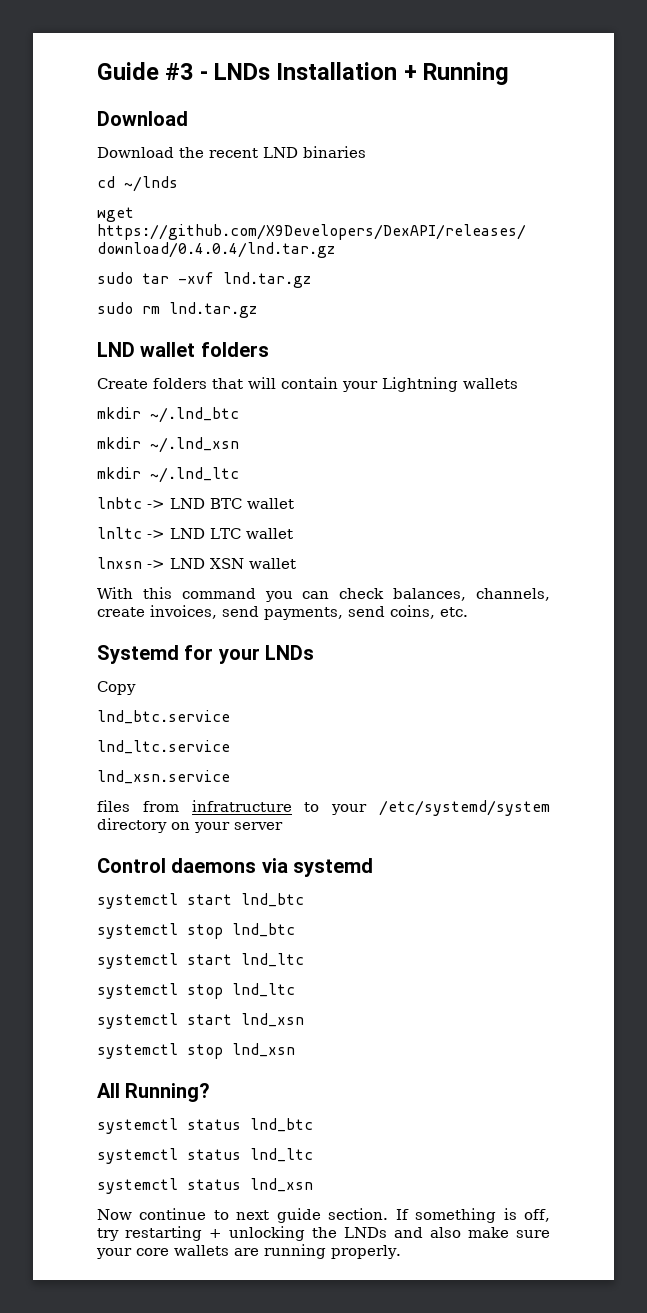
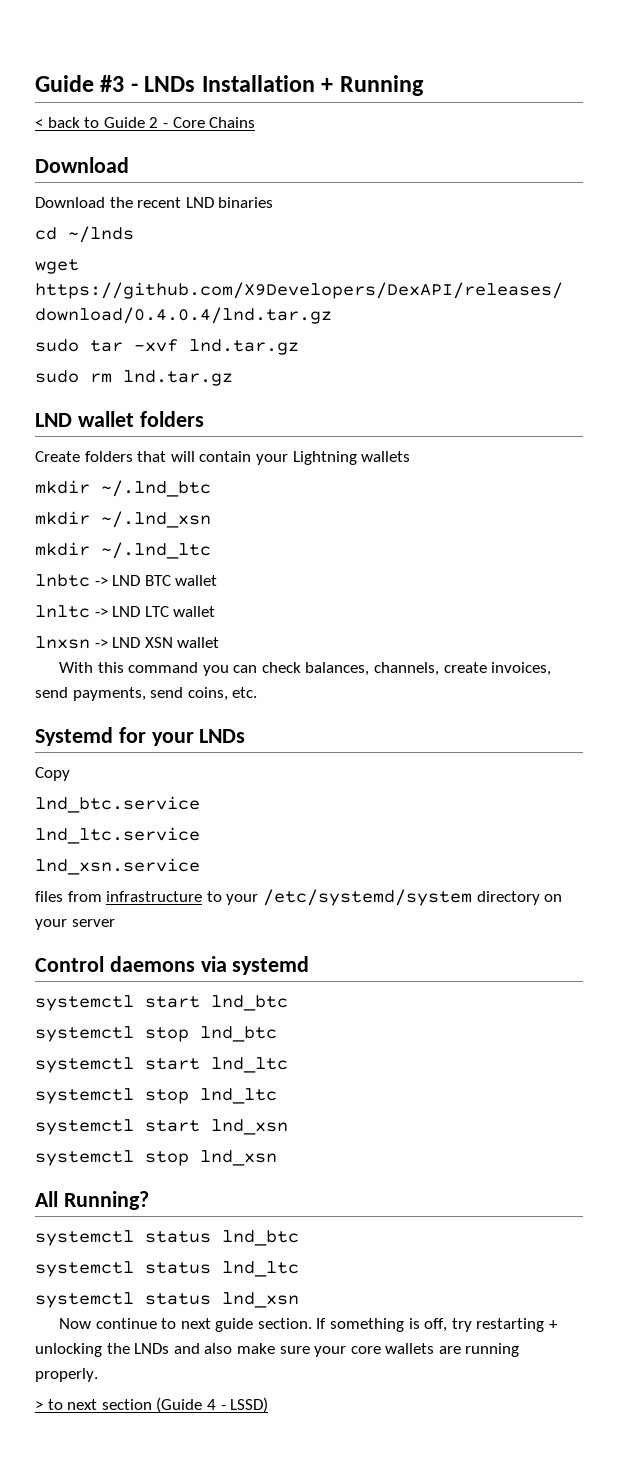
+ < back to Guide 2 - Core Chains
- files from infratructure to your /etc/systemd/system directory on your server
+ files from infrastructure to your /etc/systemd/system directory on your server
+ > to next section (Guide 4 - LSSD)

